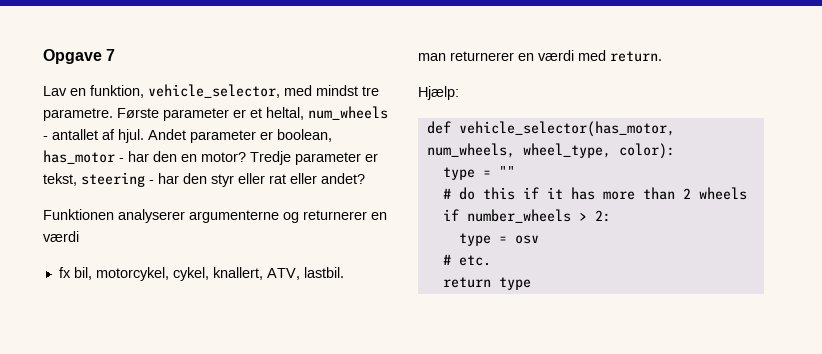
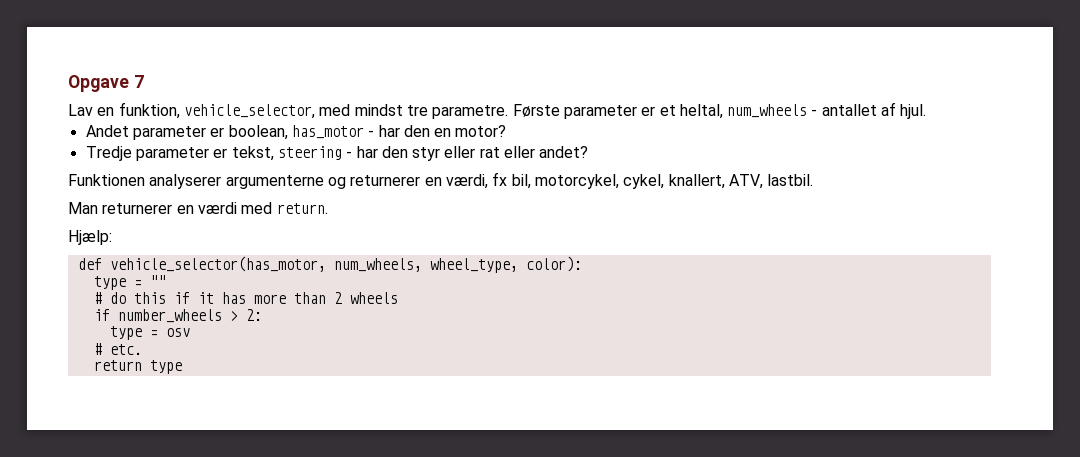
- Første parameter er et heltal, num_wheels - antallet af hjul. Andet parameter er boolean, has_motor - har den en motor? Tredje parameter er tekst, steering - har den styr eller rat eller andet?
+ Første parameter er et heltal, num_wheels - antallet af hjul.
+ Andet parameter er boolean, has_motor - har den en motor?
+ Tredje parameter er tekst, steering - har den styr eller rat eller andet?
- Funktionen analyserer argumenterne og returnerer en værdi
- fx bil, motorcykel, cykel, knallert, ATV, lastbil.
+ Funktionen analyserer argumenterne og returnerer en værdi, fx bil, motorcykel, cykel, knallert, ATV, lastbil.
- man returnerer en værdi med return.
+ Man returnerer en værdi med return.

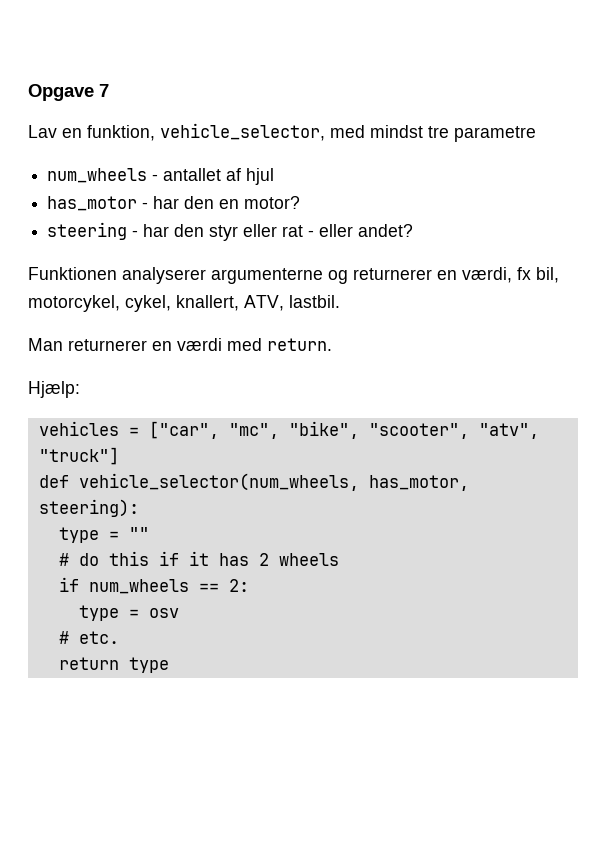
- Lav en funktion, vehicle_selector, med mindst tre parametre. Første parameter er et heltal, num_wheels - antallet af hjul.
- Andet parameter er boolean, has_motor - har den en motor?
+ Lav en funktion, vehicle_selector, med mindst tre parametre
+ num_wheels - antallet af hjul
+ has_motor - har den en motor?
- Tredje parameter er tekst, steering - har den styr eller rat eller andet?
+ steering - har den styr eller rat - eller andet?
- def vehicle_selector(has_motor, num_wheels, wheel_type, color):
+ vehicles = ["car", "mc", "bike", "scooter", "atv", "truck"]
+ def vehicle_selector(num_wheels, has_motor, steering):
- # do this if it has more than 2 wheels
+ # do this if it has 2 wheels
- if number_wheels > 2:
+ if num_wheels == 2:

